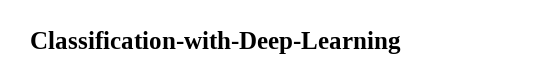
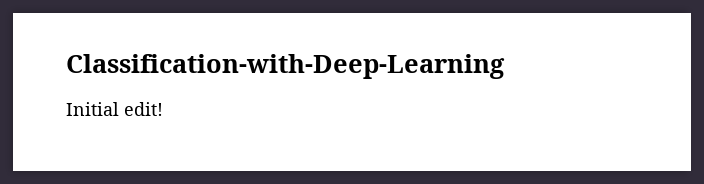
+ Initial edit!

